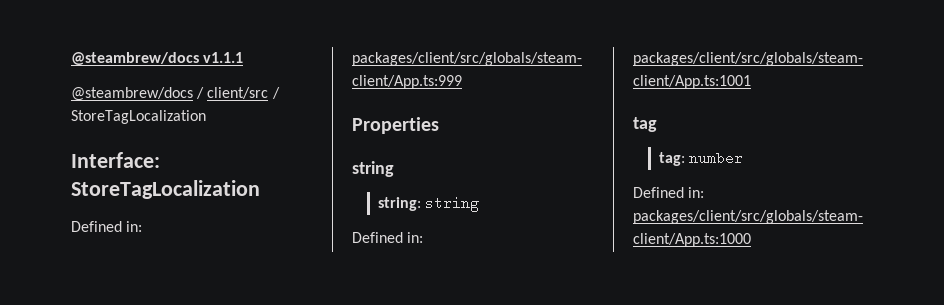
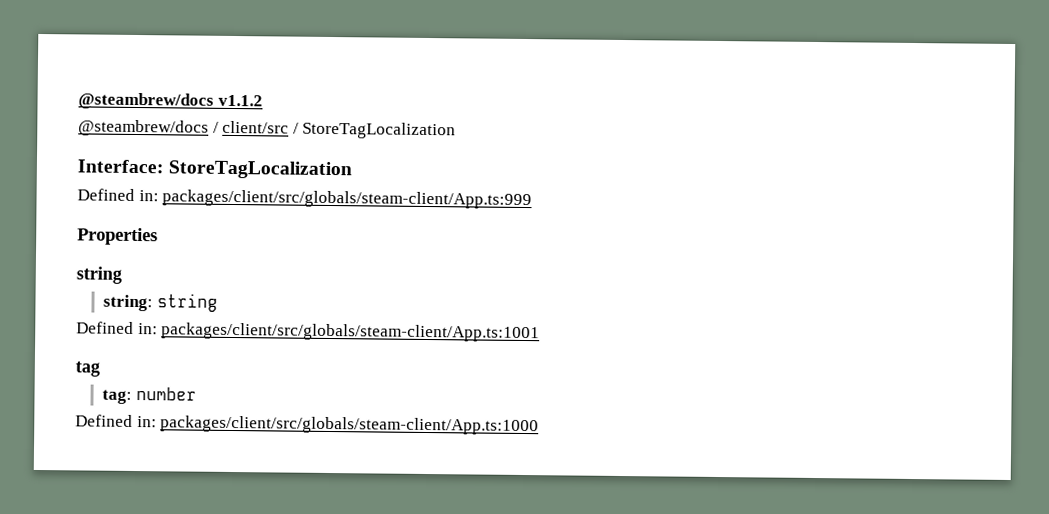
- @steambrew/docs v1.1.1
+ @steambrew/docs v1.1.2

